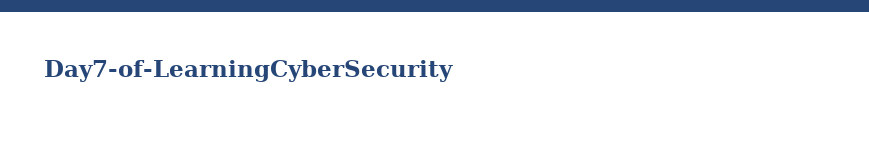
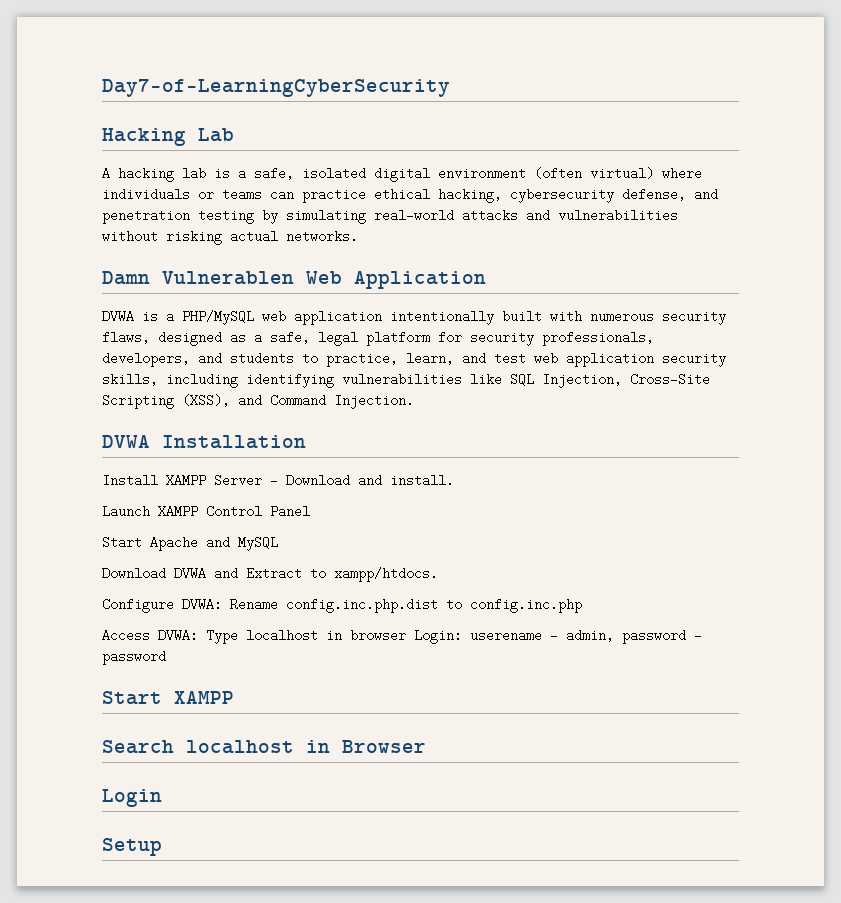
+ Hacking Lab
+ A hacking lab is a safe, isolated digital environment (often virtual) where individuals or teams can practice ethical hacking, cybersecurity defense, and penetration testing by simulating real-world attacks and vulnerabilities without risking actual networks.
+ Damn Vulnerablen Web Application
+ DVWA is a PHP/MySQL web application intentionally built with numerous security flaws, designed as a safe, legal platform for security professionals, developers, and students to practice, learn, and test web application security skills, including identifying vulnerabilities like SQL Injection, Cross-Site Scripting (XSS), and Command Injection.
+ DVWA Installation
+ Install XAMPP Server - Download and install.
+ Launch XAMPP Control Panel
+ Start Apache and MySQL
+ Download DVWA and Extract to xampp/htdocs.
+ Configure DVWA: Rename config.inc.php.dist to config.inc.php
+ Access DVWA: Type localhost in browser Login: userename - admin, password - password
+ Start XAMPP
+ Search localhost in Browser
+ Login
+ Setup

